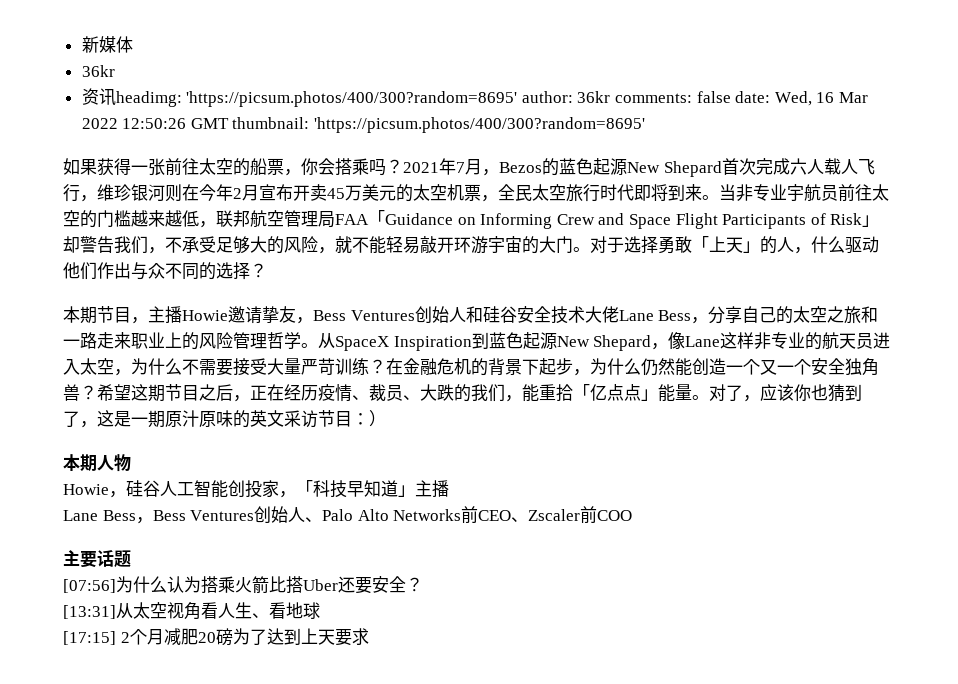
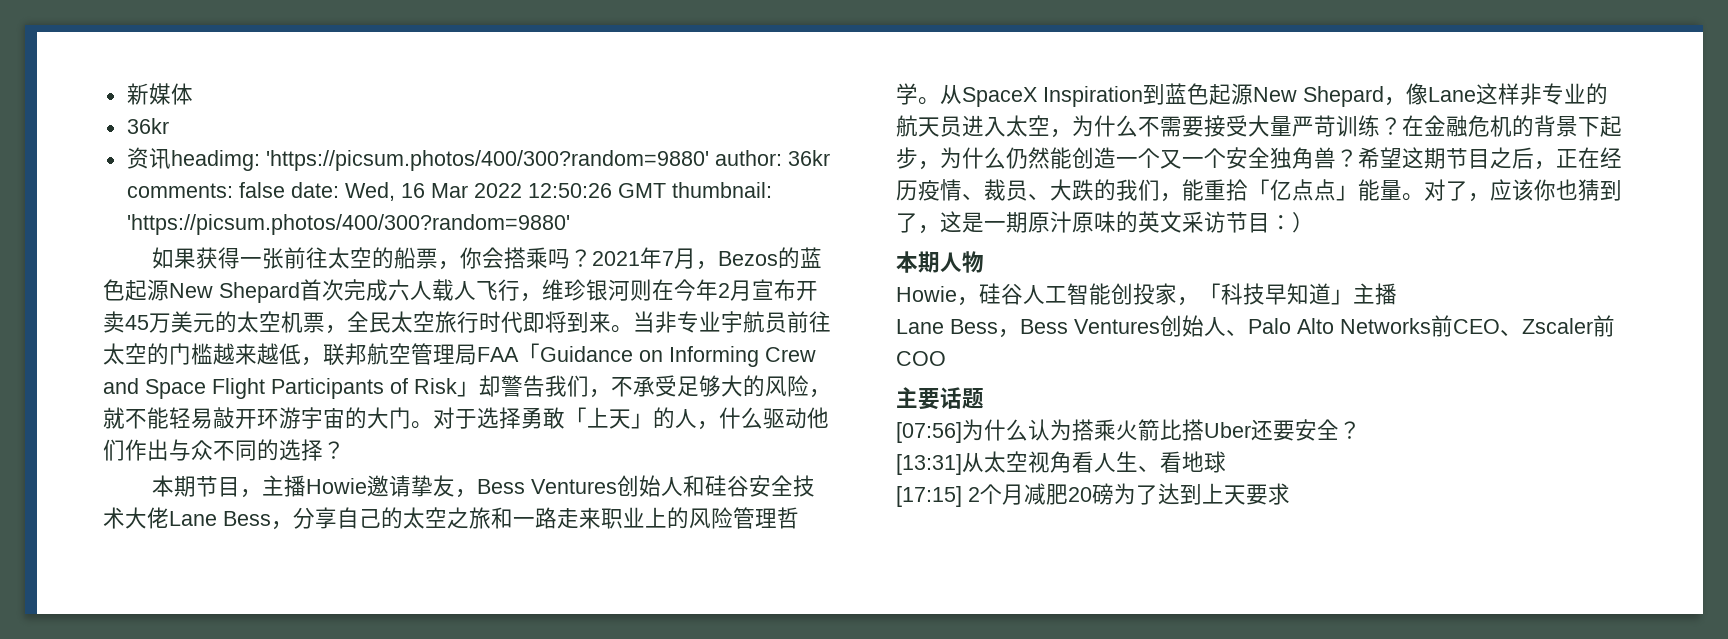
- 资讯headimg: 'https://picsum.photos/400/300?random=8695' author: 36kr comments: false date: Wed, 16 Mar 2022 12:50:26 GMT thumbnail: 'https://picsum.photos/400/300?random=8695'
+ 资讯headimg: 'https://picsum.photos/400/300?random=9880' author: 36kr comments: false date: Wed, 16 Mar 2022 12:50:26 GMT thumbnail: 'https://picsum.photos/400/300?random=9880'

